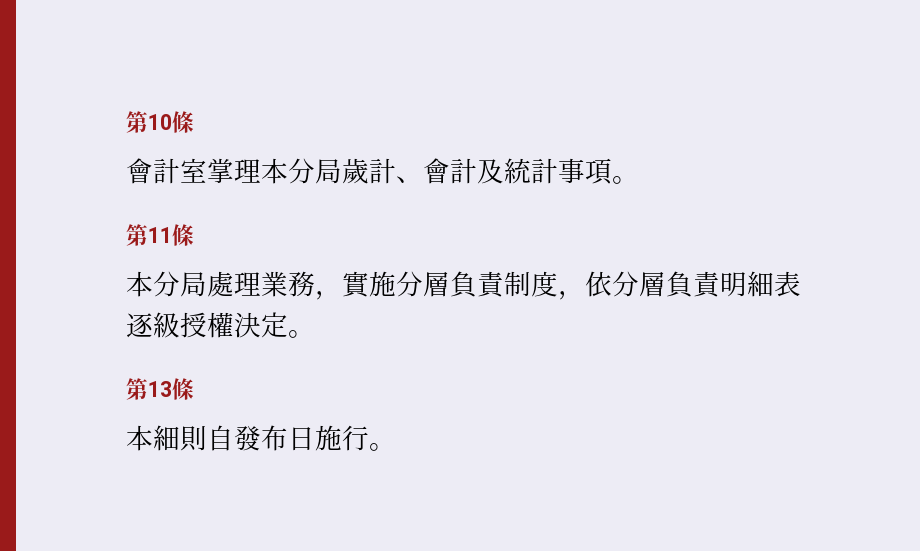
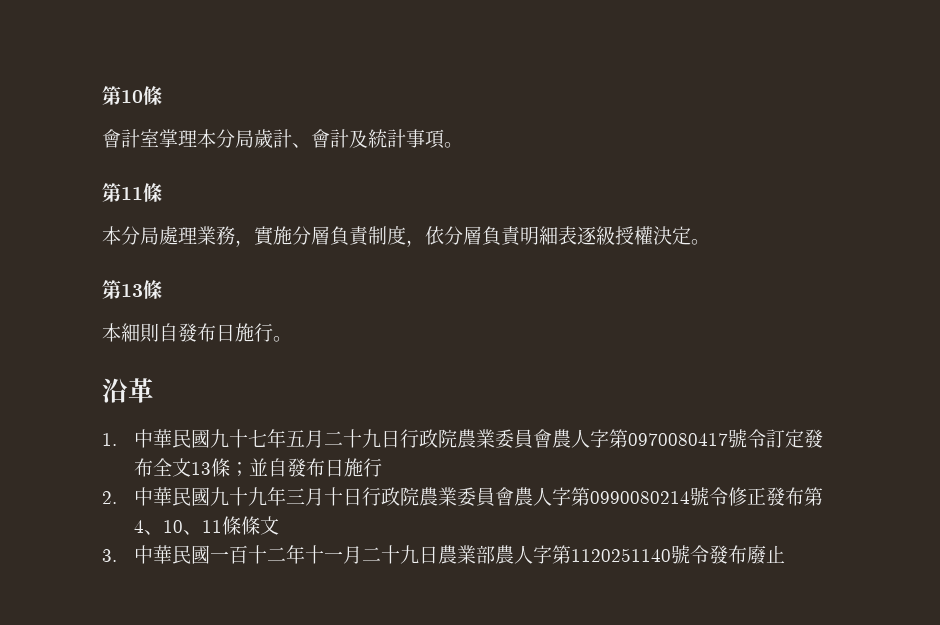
+ 沿革
+ 1.中華民國九十七年五月二十九日行政院農業委員會農人字第0970080417號令訂定發布全文13條；並自發布日施行
+ 2.中華民國九十九年三月十日行政院農業委員會農人字第0990080214號令修正發布第4、10、11條條文
+ 3.中華民國一百十二年十一月二十九日農業部農人字第1120251140號令發布廢止

